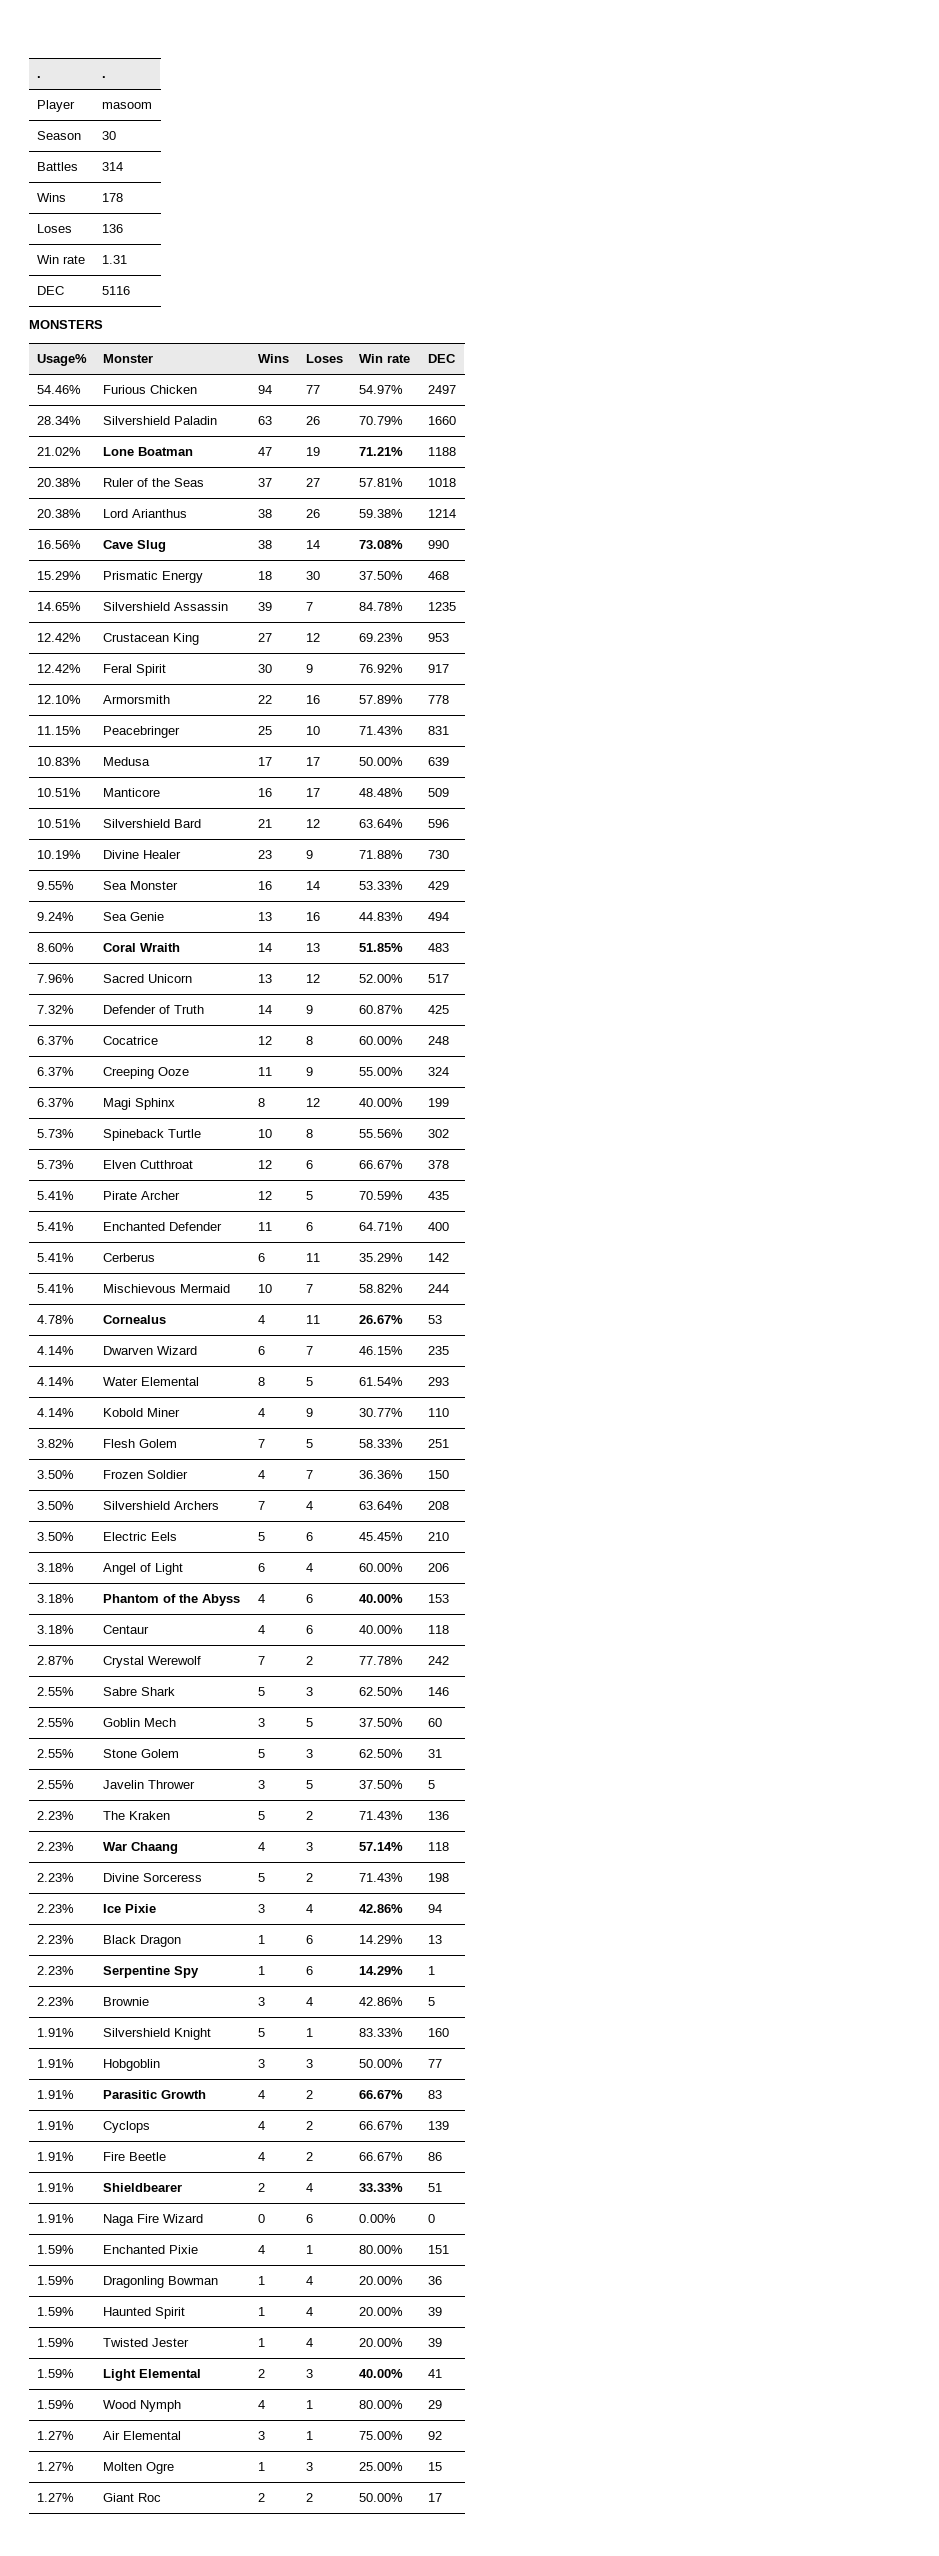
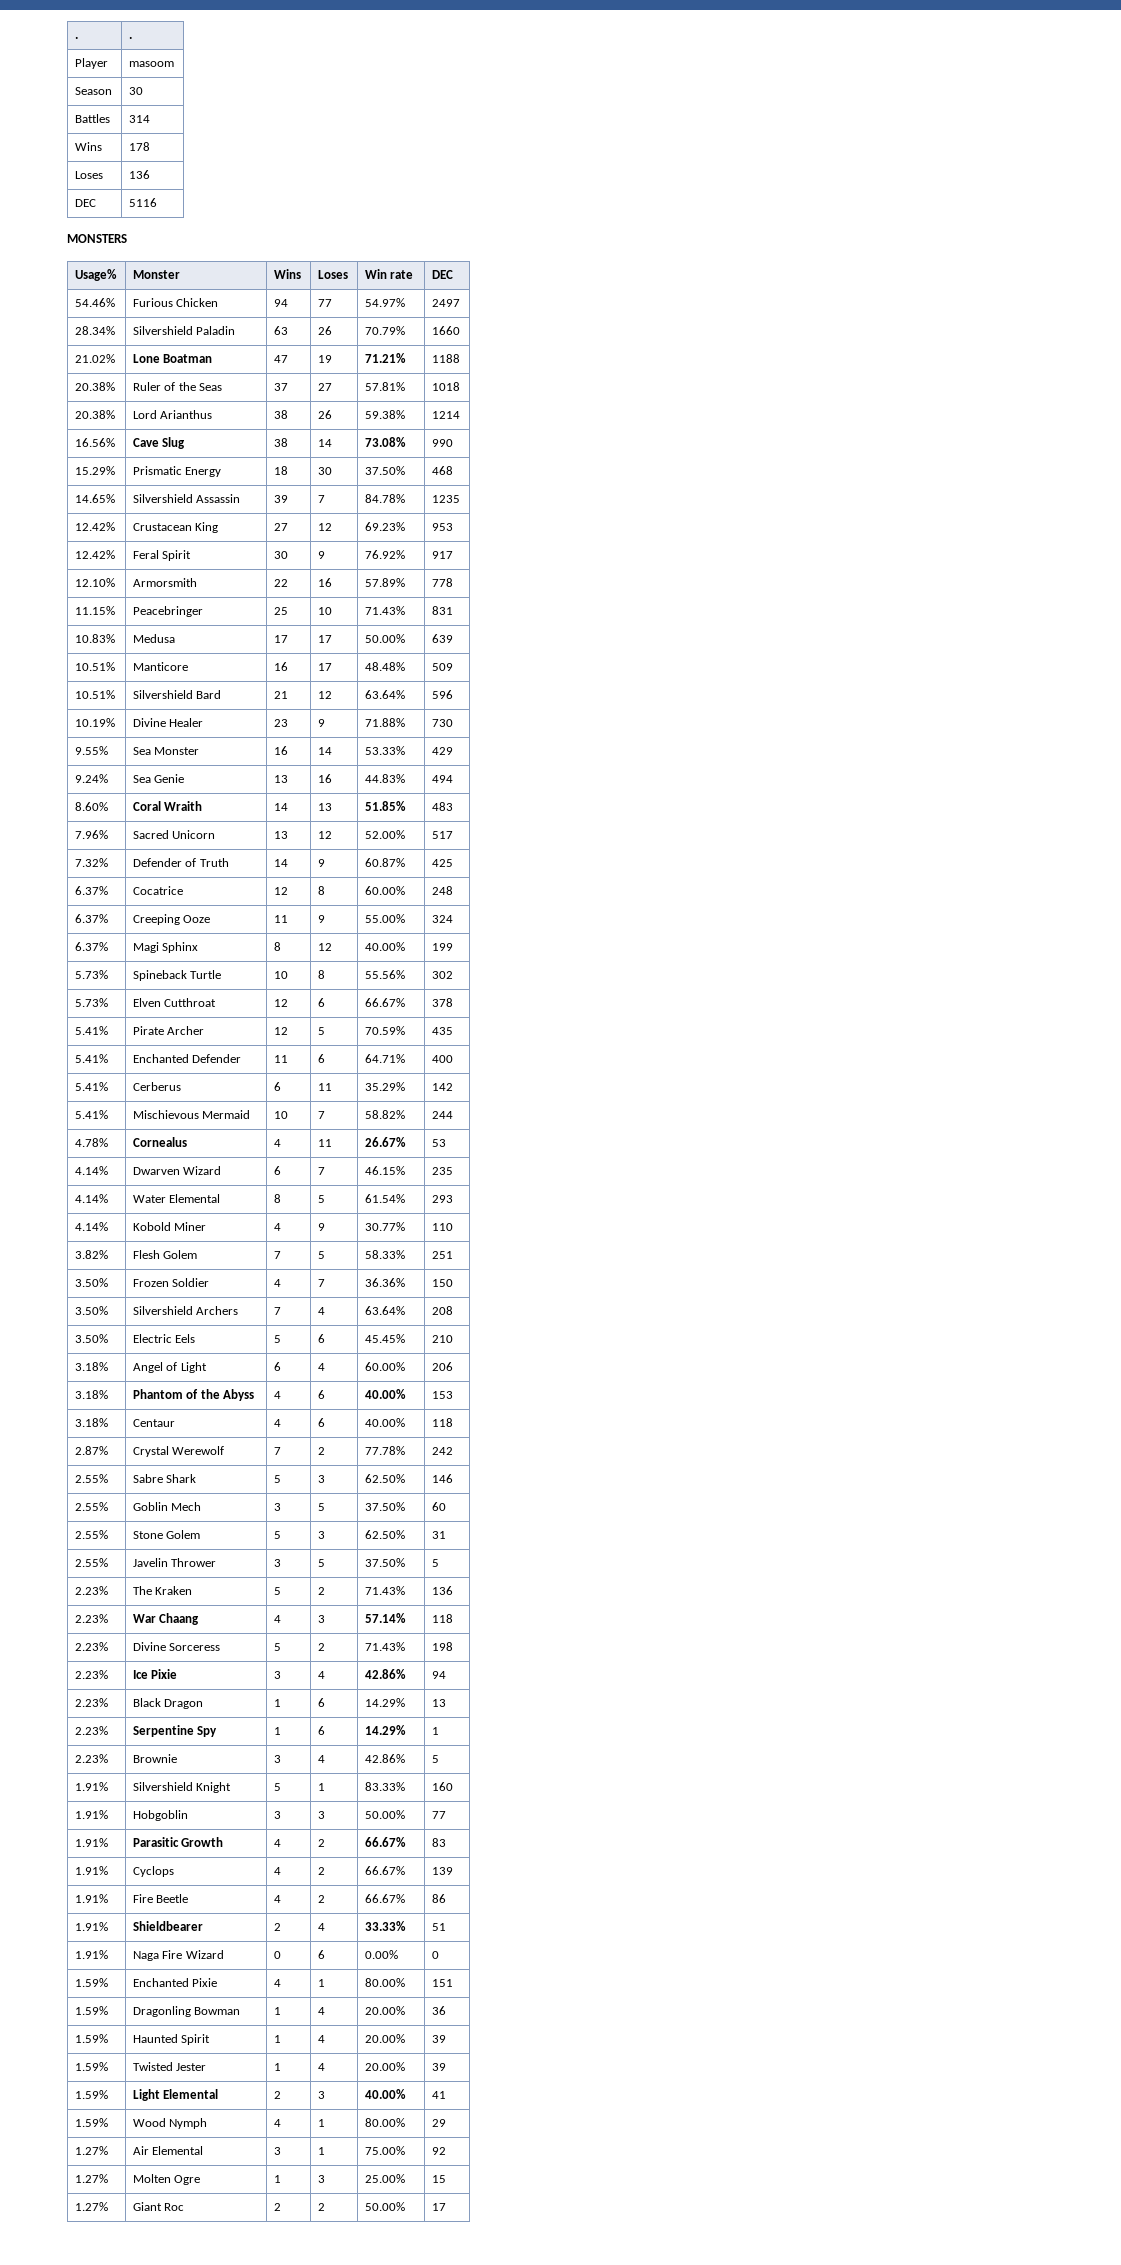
- Win rate | 1.31

